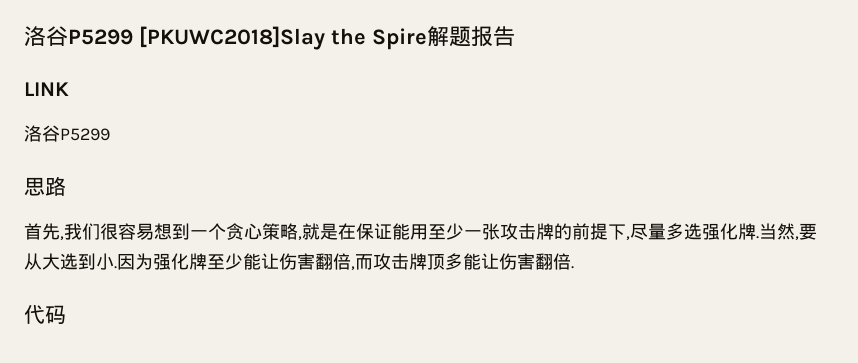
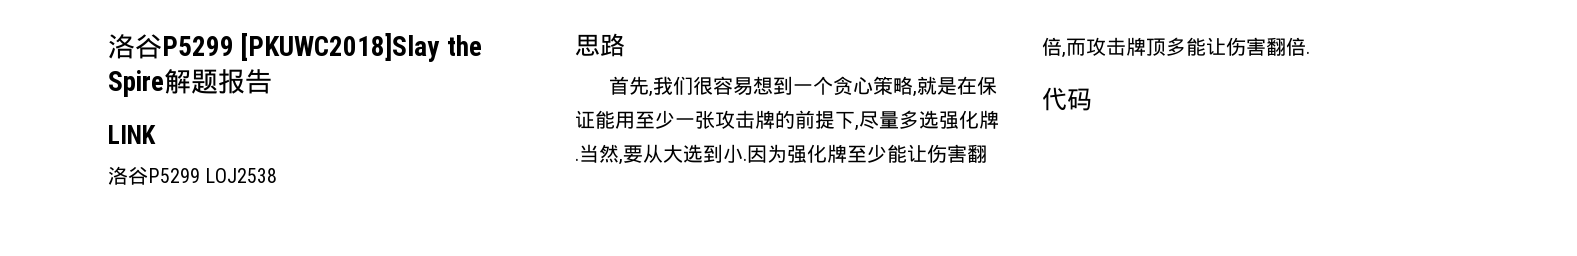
  LINK
- 洛谷P5299
+ 洛谷P5299 LOJ2538

